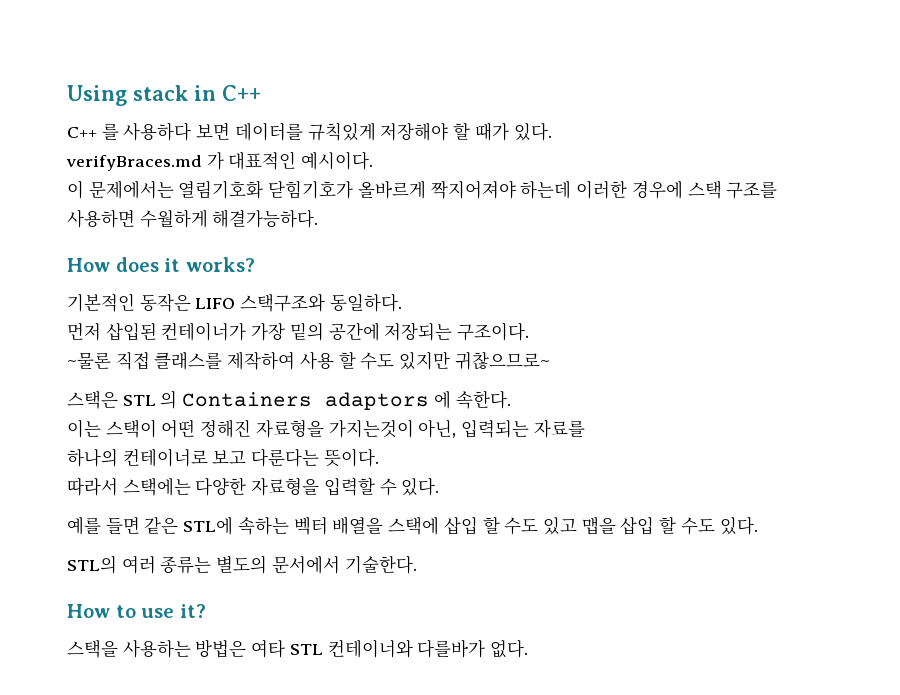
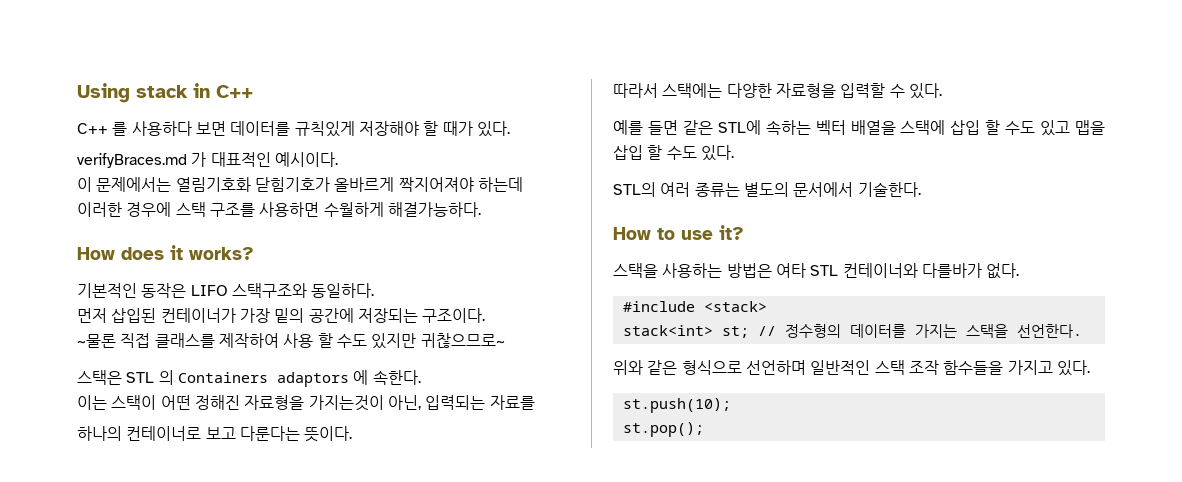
+ #include <stack>
+ stack<int> st; // 정수형의 데이터를 가지는 스택을 선언한다.
+ 위와 같은 형식으로 선언하며 일반적인 스택 조작 함수들을 가지고 있다.
+ st.push(10);
+ st.pop();

